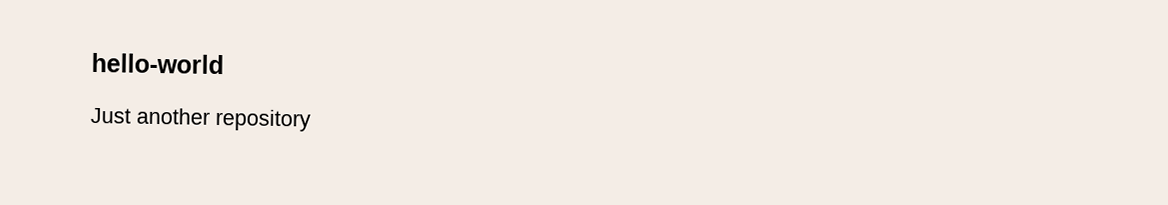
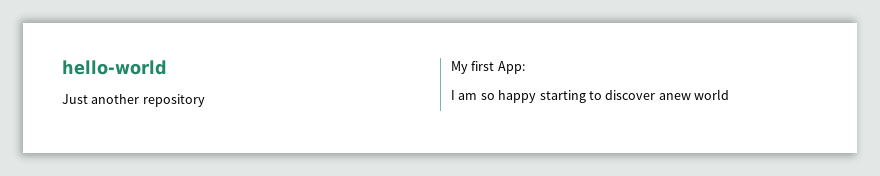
+ My first App:
+ I am so happy starting to discover anew world

